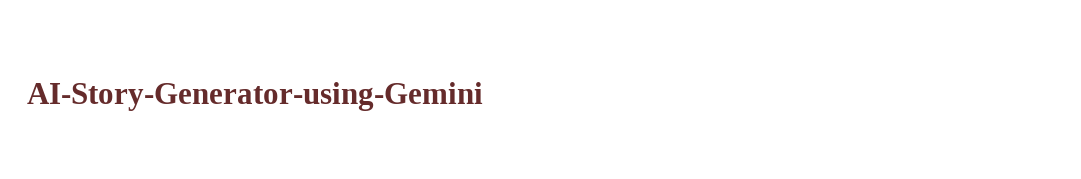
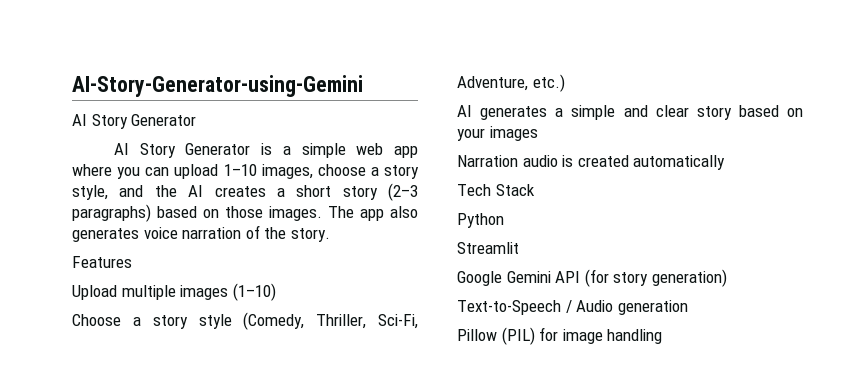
  AI-Story-Generator-using-Gemini
+ AI Story Generator
+ AI Story Generator is a simple web app where you can upload 1–10 images, choose a story style, and the AI creates a short story (2–3 paragraphs) based on those images. The app also generates voice narration of the story.
+ Features
+ Upload multiple images (1–10)
+ Choose a story style (Comedy, Thriller, Sci-Fi, Adventure, etc.)
+ AI generates a simple and clear story based on your images
+ Narration audio is created automatically
+ Tech Stack
+ Python
+ Streamlit
+ Google Gemini API (for story generation)
+ Text-to-Speech / Audio generation
+ Pillow (PIL) for image handling

